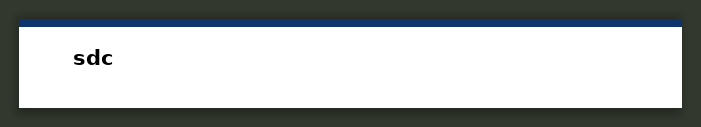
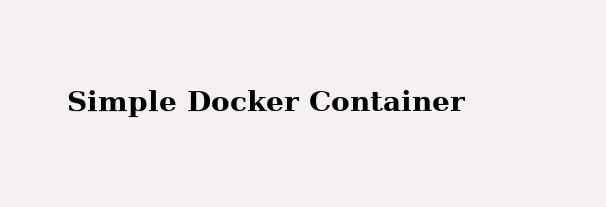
- sdc
+ Simple Docker Container

